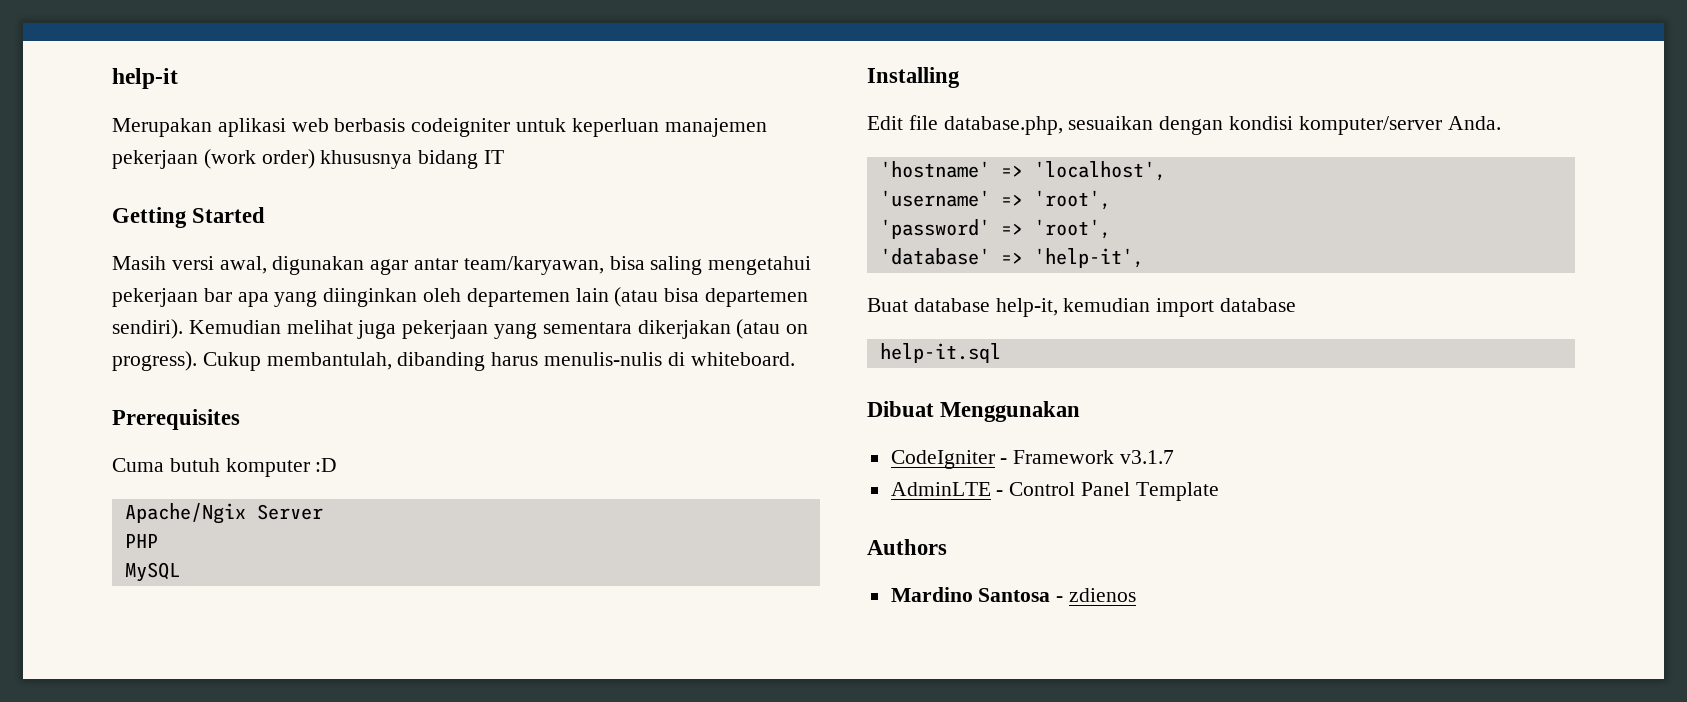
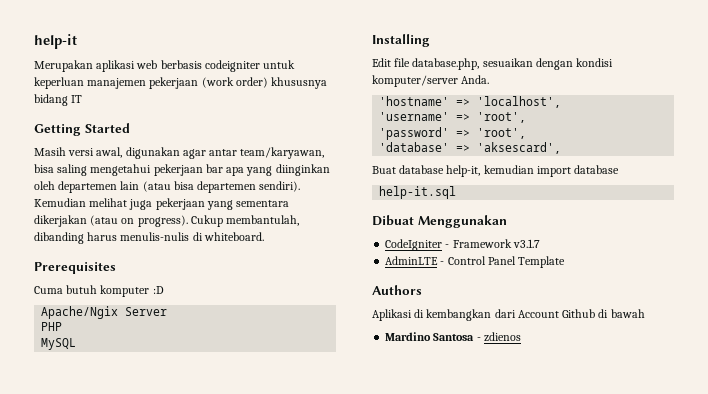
- 'database' => 'help-it',
+ 'database' => 'aksescard',
+ Aplikasi di kembangkan dari Account Github di bawah

